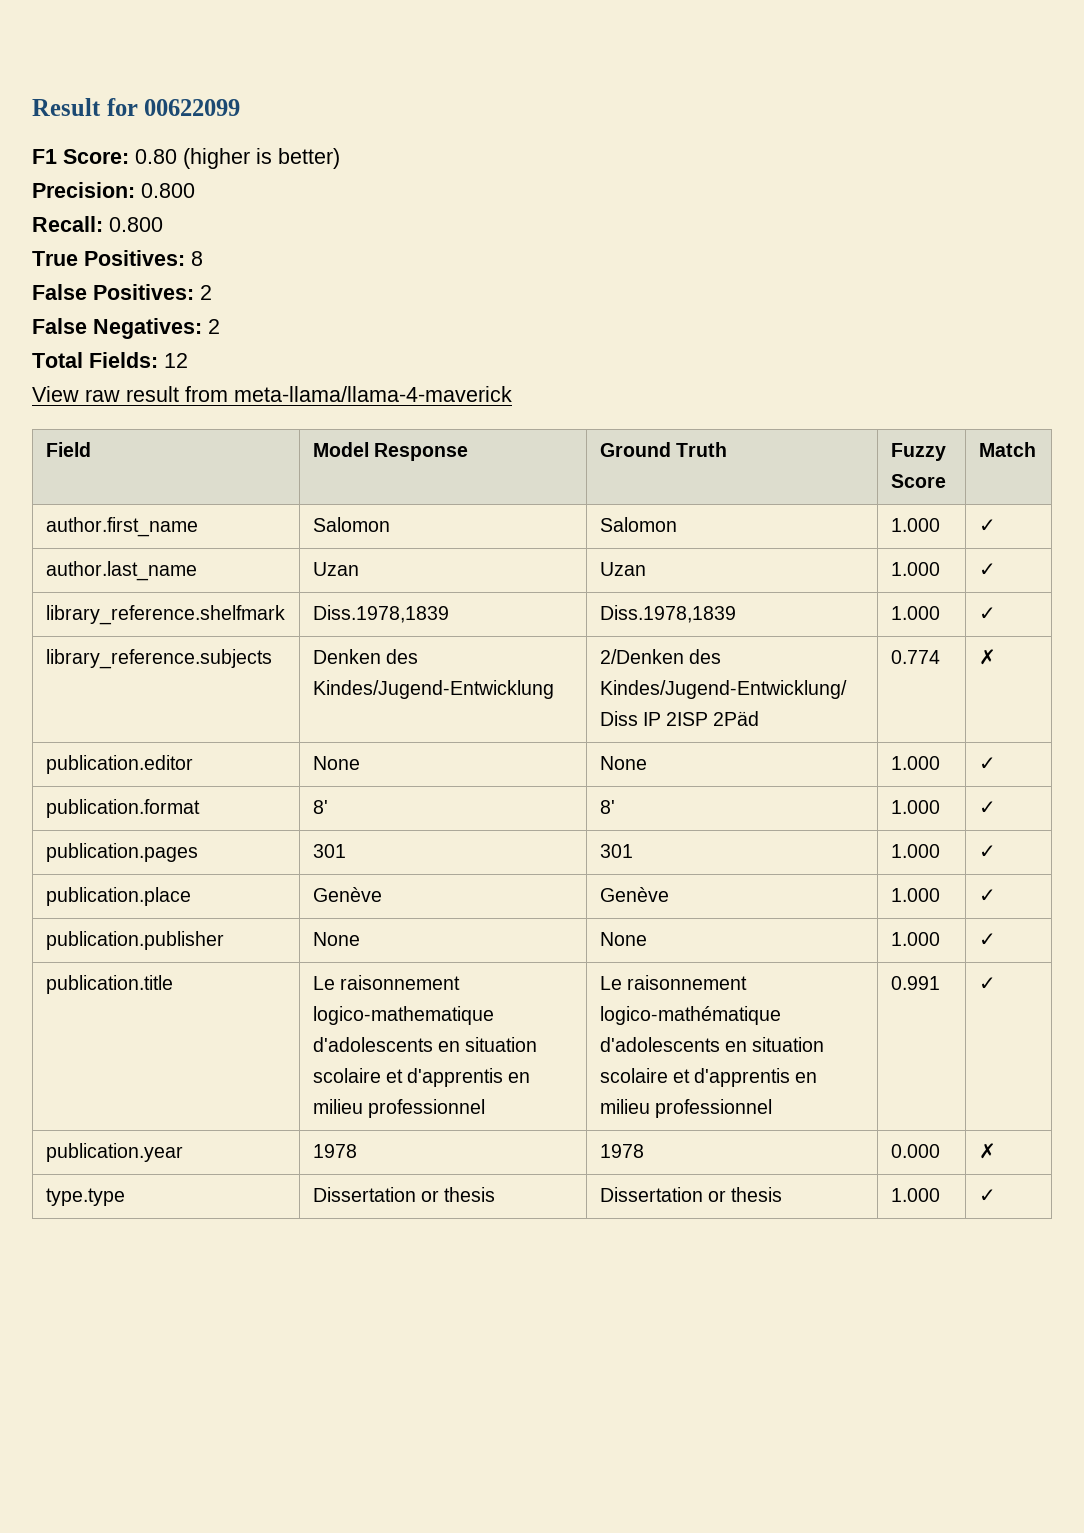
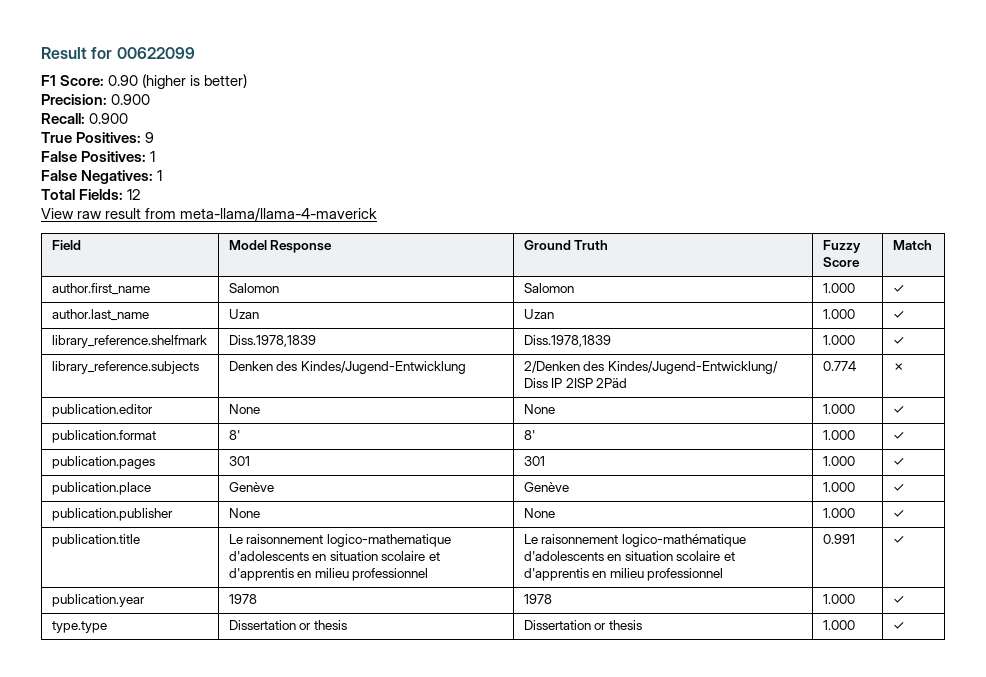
- F1 Score: 0.80 (higher is better)
+ F1 Score: 0.90 (higher is better)
- Precision: 0.800
+ Precision: 0.900
- Recall: 0.800
+ Recall: 0.900
- True Positives: 8
+ True Positives: 9
- False Positives: 2
+ False Positives: 1
- False Negatives: 2
+ False Negatives: 1
- publication.year | 1978 | 1978 | 0.000 | ✗
+ publication.year | 1978 | 1978 | 1.000 | ✓

